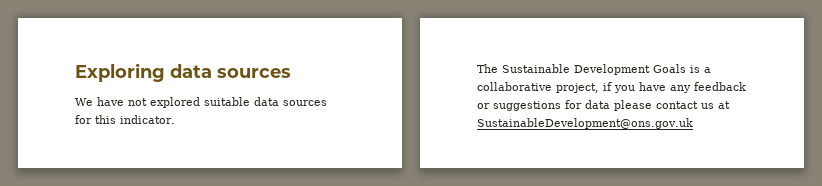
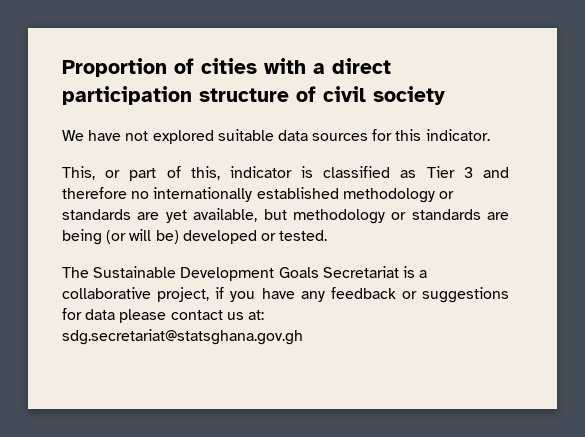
- Exploring data sources
+ Proportion of cities with a direct participation structure of civil society
+ This, or part of this, indicator is classified as Tier 3 and therefore no internationally established methodology or standards are yet available, but methodology or standards are being (or will be) developed or tested.
- The Sustainable Development Goals is a collaborative project, if you have any feedback or suggestions for data please contact us at SustainableDevelopment@ons.gov.uk
+ The Sustainable Development Goals Secretariat is a collaborative project, if you have any feedback or suggestions for data please contact us at: sdg.secretariat@statsghana.gov.gh

